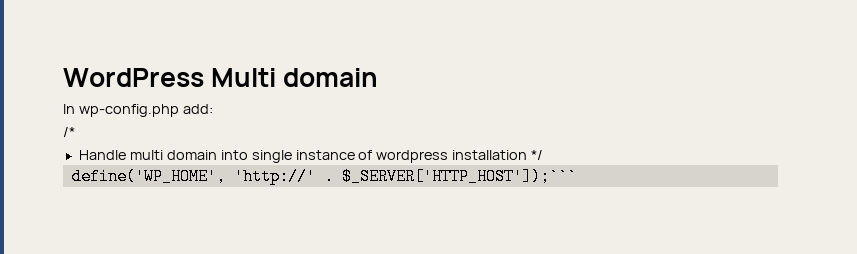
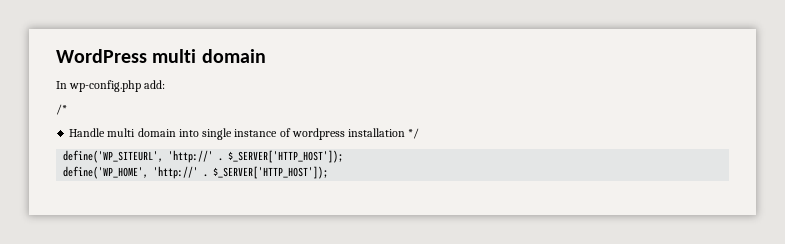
- WordPress Multi domain
+ WordPress multi domain
+ define('WP_SITEURL', 'http://' . $_SERVER['HTTP_HOST']);
- define('WP_HOME', 'http://' . $_SERVER['HTTP_HOST']);```
+ define('WP_HOME', 'http://' . $_SERVER['HTTP_HOST']);

